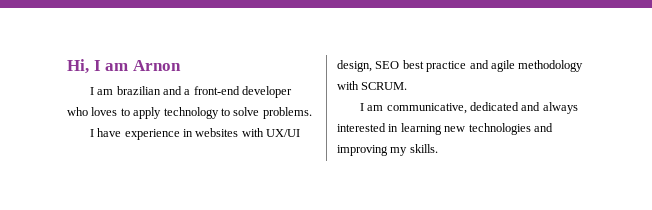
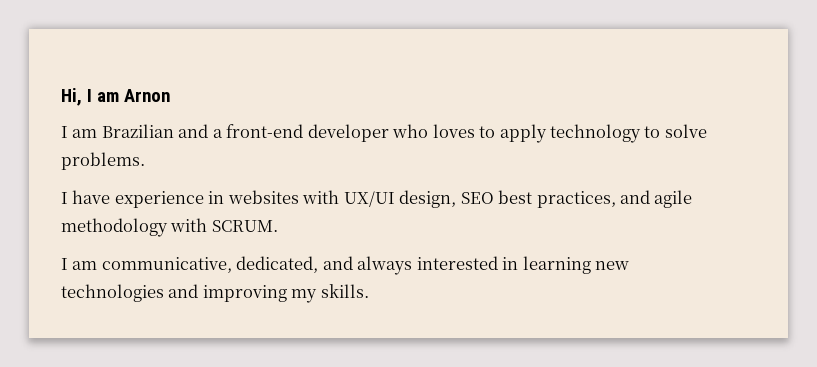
- I am brazilian and a front-end developer who loves to apply technology to solve problems.
+ I am Brazilian and a front-end developer who loves to apply technology to solve problems.
- I have experience in websites with UX/UI design, SEO best practice and agile methodology with SCRUM.
+ I have experience in websites with UX/UI design, SEO best practices, and agile methodology with SCRUM.
- I am communicative, dedicated and always interested in learning new technologies and improving my skills.
+ I am communicative, dedicated, and always interested in learning new technologies and improving my skills.

